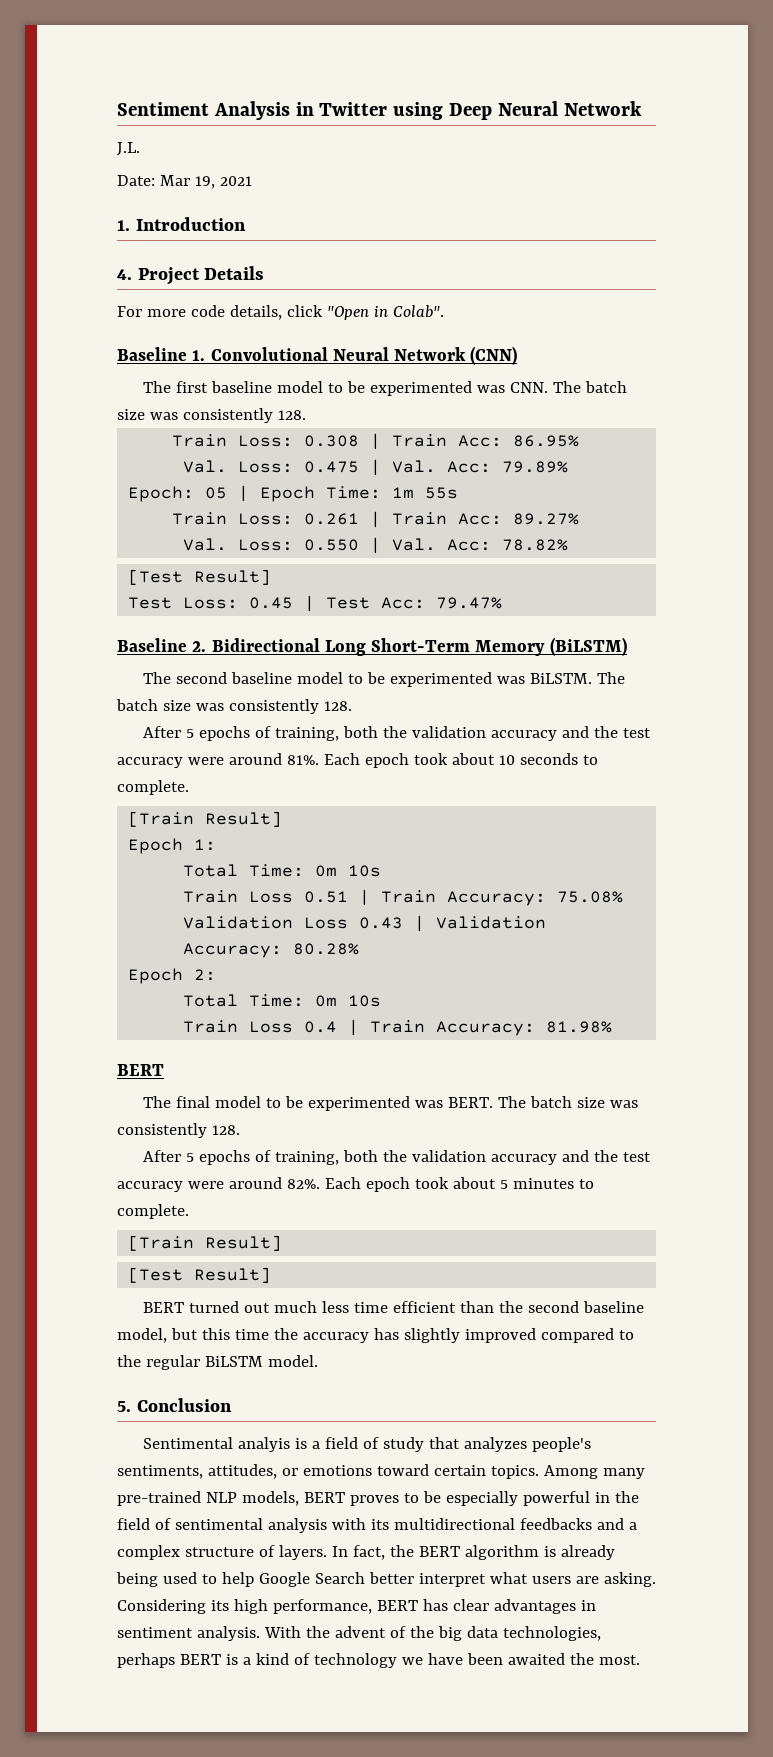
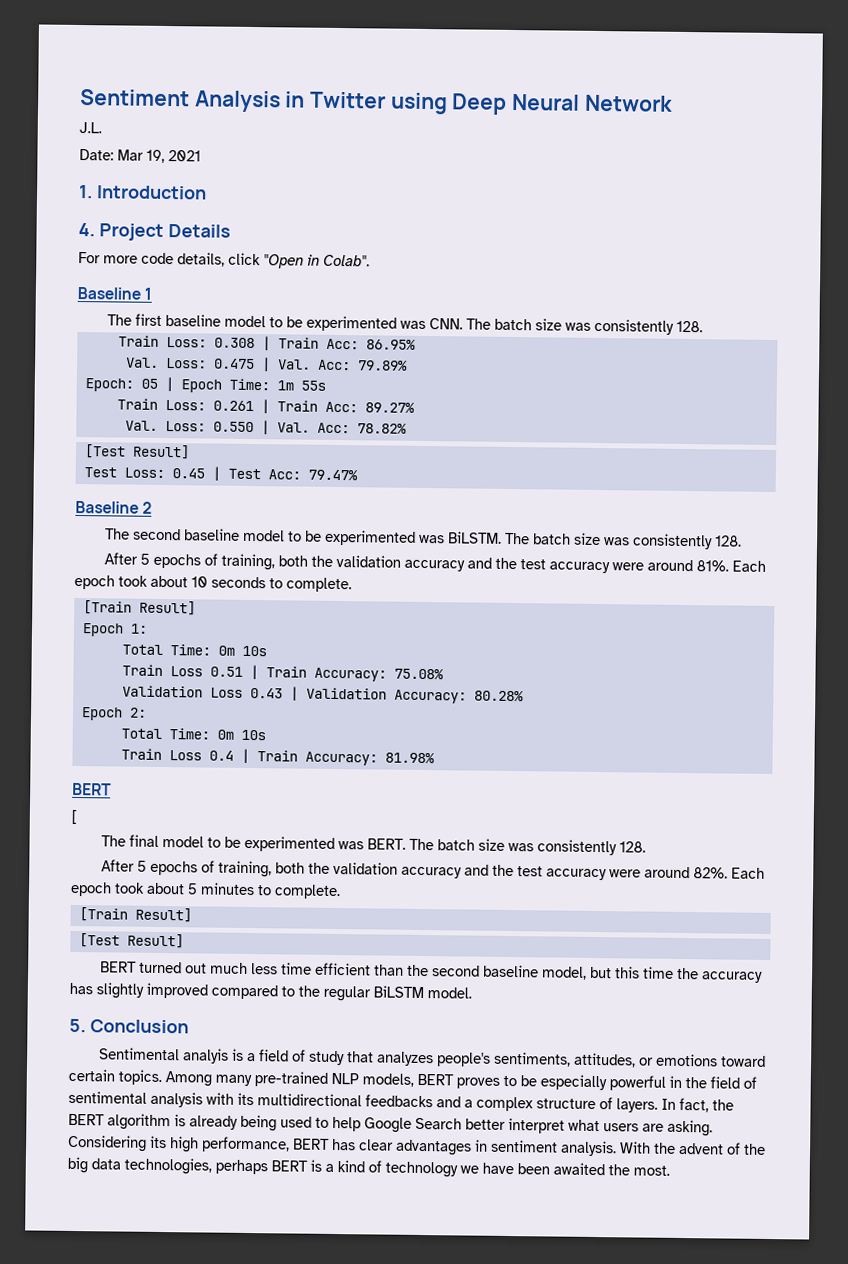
- Baseline 1. Convolutional Neural Network (CNN)
+ Baseline 1
- Baseline 2. Bidirectional Long Short-Term Memory (BiLSTM)
+ Baseline 2
+ [

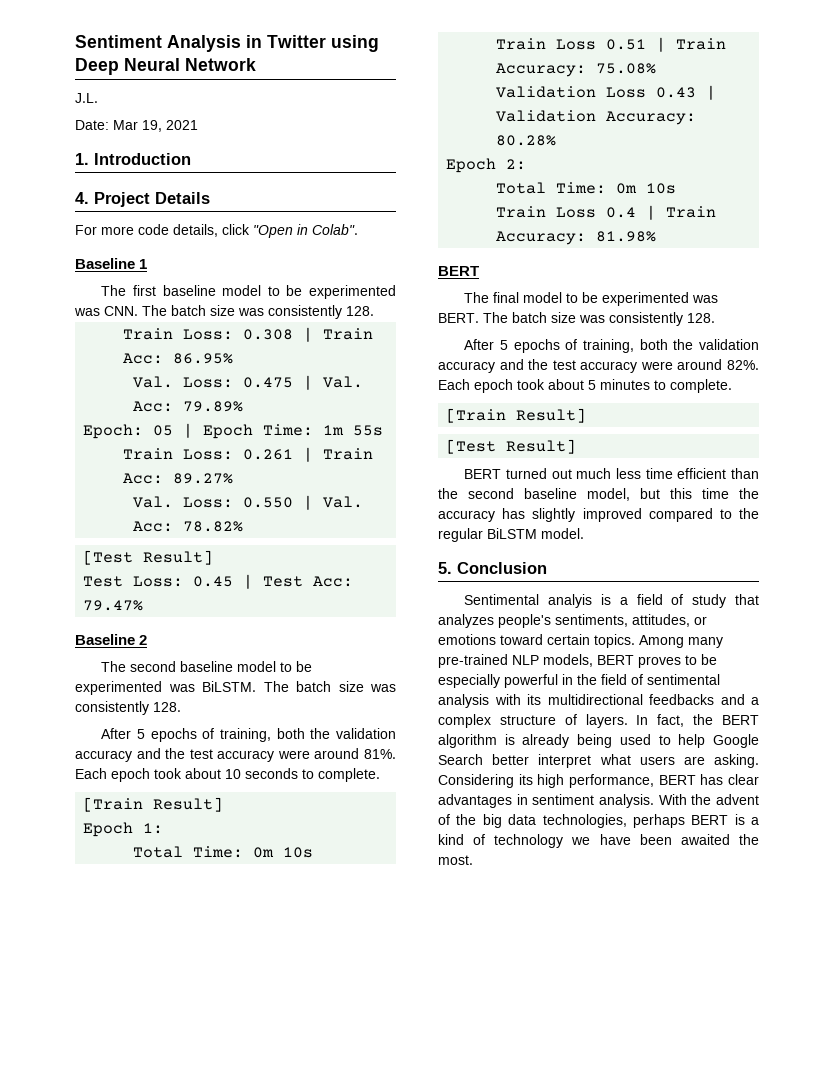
- [

